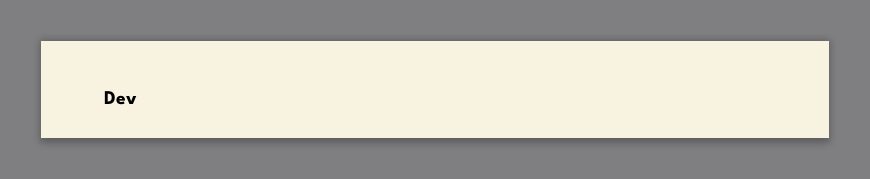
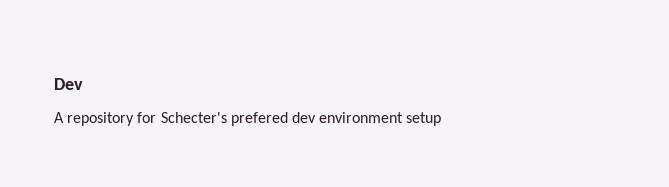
+ A repository for Schecter's prefered dev environment setup

